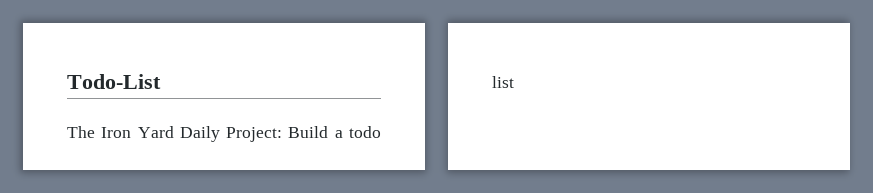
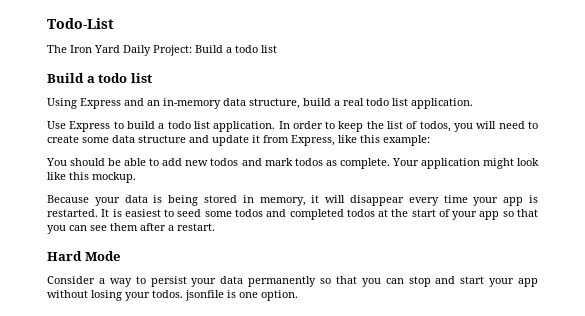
  The Iron Yard Daily Project: Build a todo list
+ Build a todo list
+ Using Express and an in-memory data structure, build a real todo list application.
+ Use Express to build a todo list application. In order to keep the list of todos, you will need to create some data structure and update it from Express, like this example:
+ You should be able to add new todos and mark todos as complete. Your application might look like this mockup.
+ Because your data is being stored in memory, it will disappear every time your app is restarted. It is easiest to seed some todos and completed todos at the start of your app so that you can see them after a restart.
+ Hard Mode
+ Consider a way to persist your data permanently so that you can stop and start your app without losing your todos. jsonfile is one option.

